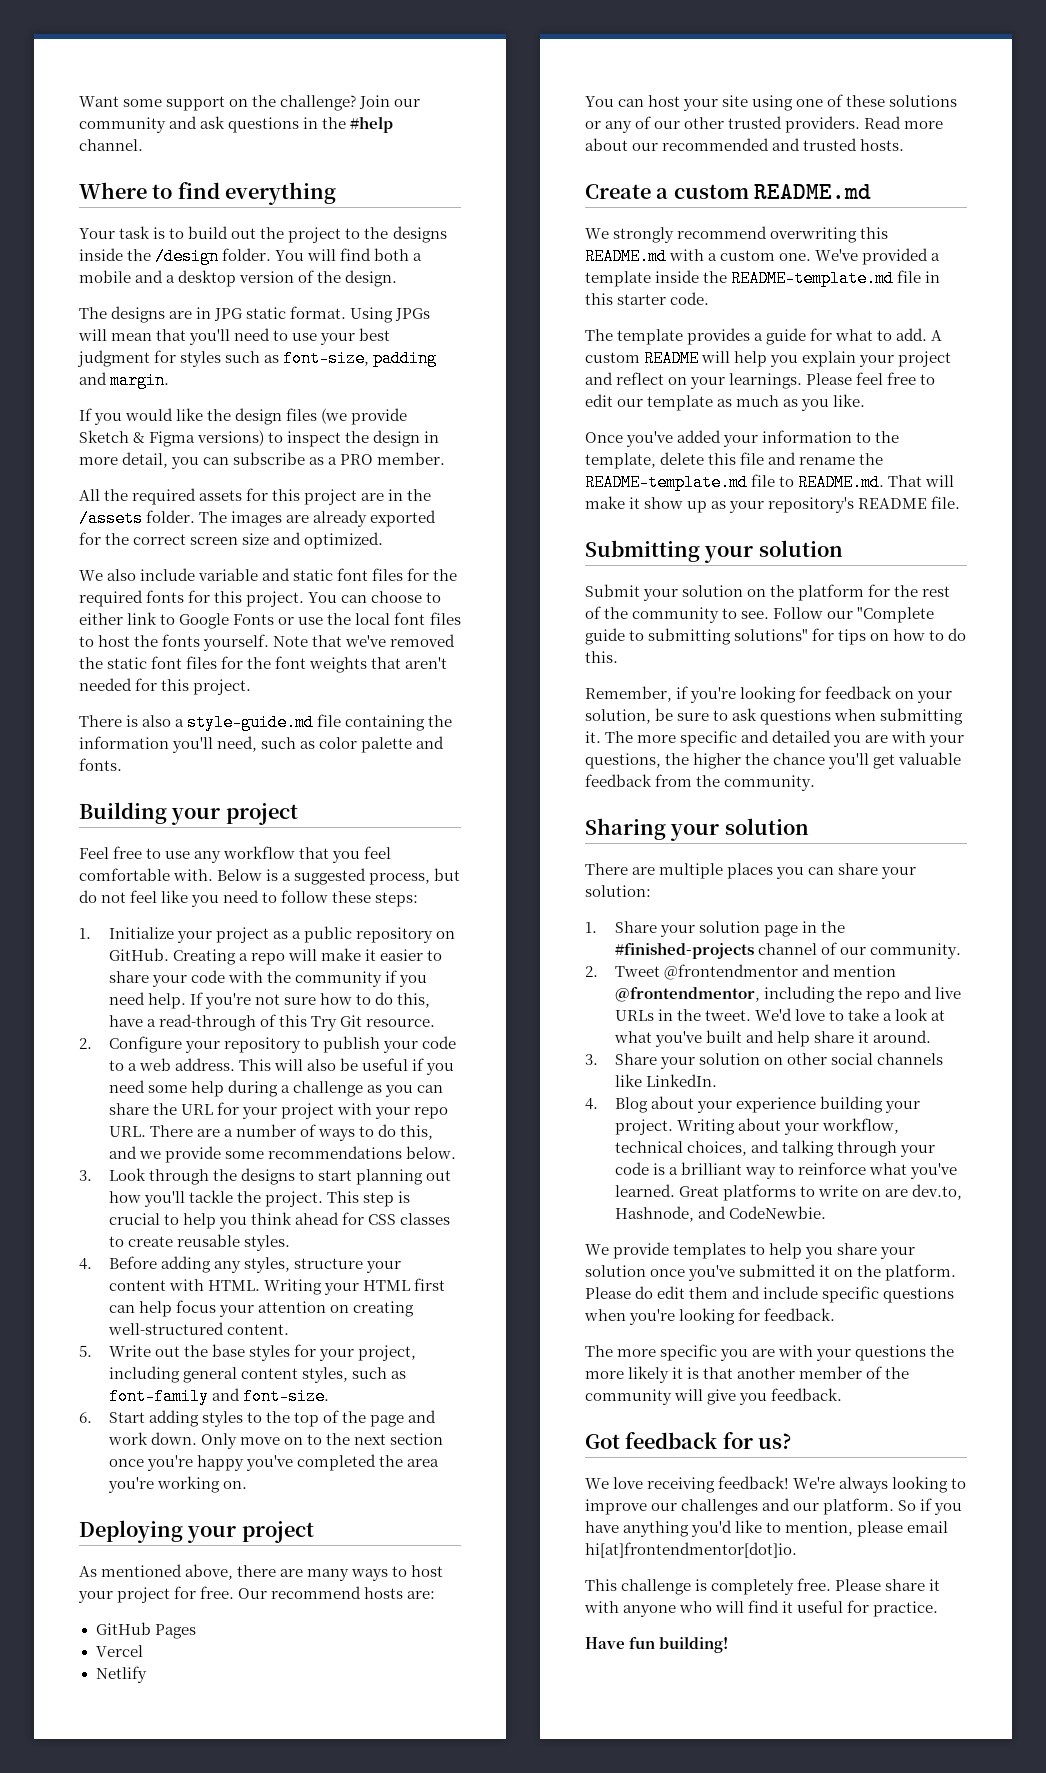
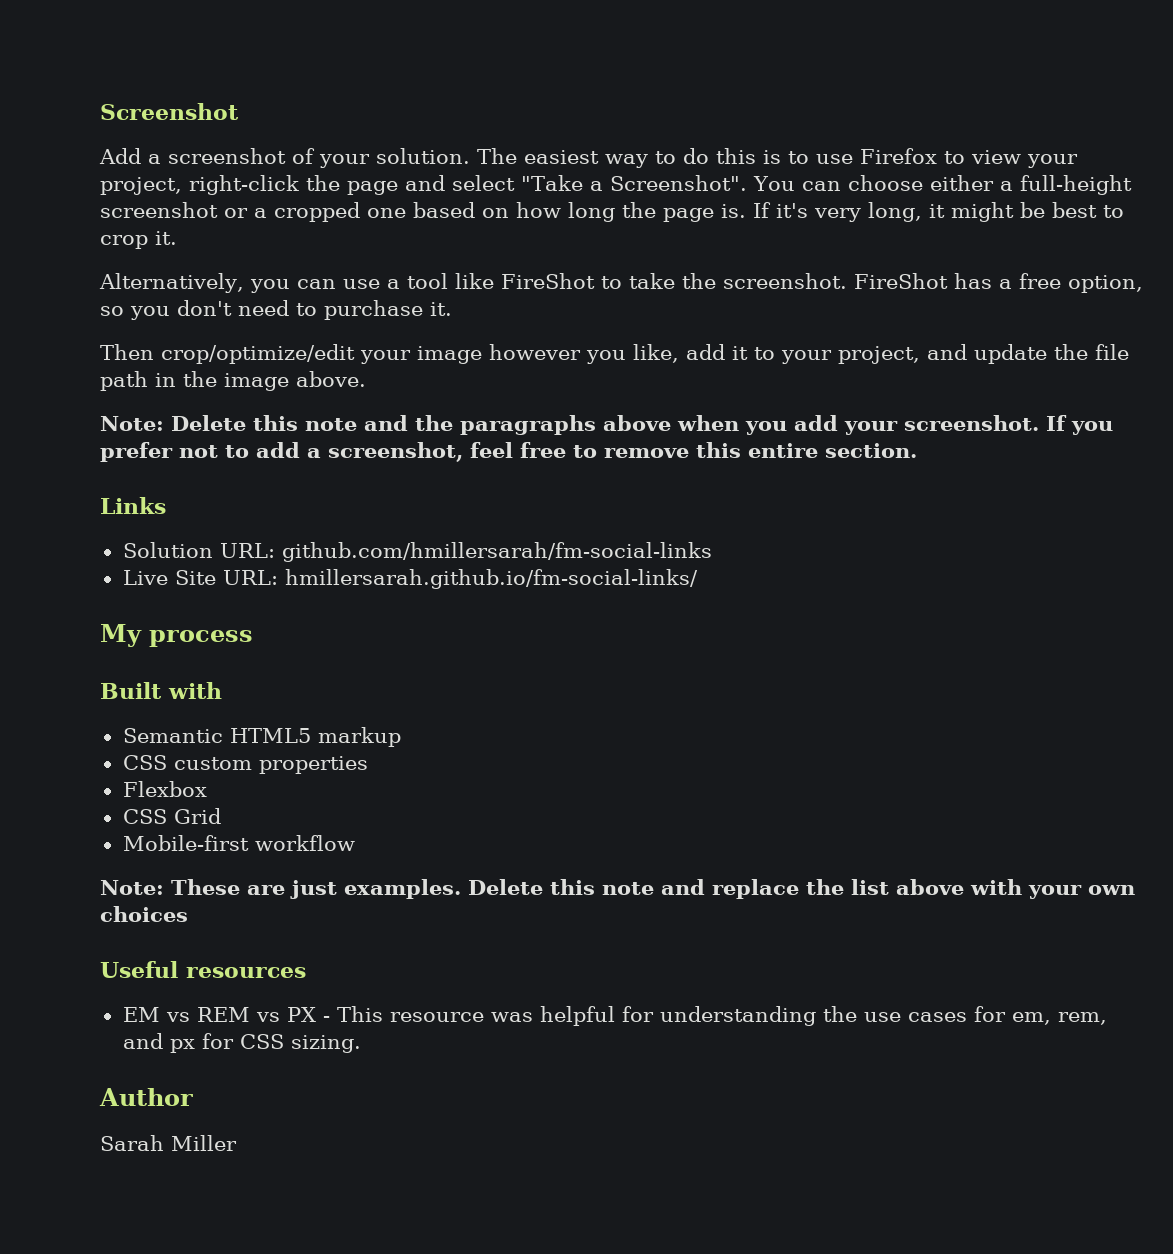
- Want some support on the challenge? Join our community and ask questions in the #help channel.
- Where to find everything
- Your task is to build out the project to the designs inside the /design folder. You will find both a mobile and a desktop version of the design.
- The designs are in JPG static format. Using JPGs will mean that you'll need to use your best judgment for styles such as font-size, padding and margin.
- If you would like the design files (we provide Sketch & Figma versions) to inspect the design in more detail, you can subscribe as a PRO member.
- All the required assets for this project are in the /assets folder. The images are already exported for the correct screen size and optimized.
- We also include variable and static font files for the required fonts for this project. You can choose to either link to Google Fonts or use the local font files to host the fonts yourself. Note that we've removed the static font files for the font weights that aren't needed for this project.
- There is also a style-guide.md file containing the information you'll need, such as color palette and fonts.
- Building your project
- Feel free to use any workflow that you feel comfortable with. Below is a suggested process, but do not feel like you need to follow these steps:
- 1. Initialize your project as a public repository on GitHub. Creating a repo will make it easier to share your code with the community if you need help. If you're not sure how to do this, have a read-through of this Try Git resource.
- 2. Configure your repository to publish your code to a web address. This will also be useful if you need some help during a challenge as you can share the URL for your project with your repo URL. There are a number of ways to do this, and we provide some recommendations below.
- 3. Look through the designs to start planning out how you'll tackle the project. This step is crucial to help you think ahead for CSS classes to create reusable styles.
- 4. Before adding any styles, structure your content with HTML. Writing your HTML first can help focus your attention on creating well-structured content.
- 5. Write out the base styles for your project, including general content styles, such as font-family and font-size.
- 6. Start adding styles to the top of the page and work down. Only move on to the next section once you're happy you've completed the area you're working on.
- Deploying your project
- As mentioned above, there are many ways to host your project for free. Our recommend hosts are:
- GitHub Pages
- Vercel
- Netlify
- You can host your site using one of these solutions or any of our other trusted providers. Read more about our recommended and trusted hosts.
- Create a custom README.md
- We strongly recommend overwriting this README.md with a custom one. We've provided a template inside the README-template.md file in this starter code.
- The template provides a guide for what to add. A custom README will help you explain your project and reflect on your learnings. Please feel free to edit our template as much as you like.
- Once you've added your information to the template, delete this file and rename the README-template.md file to README.md. That will make it show up as your repository's README file.
- Submitting your solution
- Submit your solution on the platform for the rest of the community to see. Follow our "Complete guide to submitting solutions" for tips on how to do this.
- Remember, if you're looking for feedback on your solution, be sure to ask questions when submitting it. The more specific and detailed you are with your questions, the higher the chance you'll get valuable feedback from the community.
- Sharing your solution
- There are multiple places you can share your solution:
- 1. Share your solution page in the #finished-projects channel of our community.
- 2. Tweet @frontendmentor and mention @frontendmentor, including the repo and live URLs in the tweet. We'd love to take a look at what you've built and help share it around.
- 3. Share your solution on other social channels like LinkedIn.
- 4. Blog about your experience building your project. Writing about your workflow, technical choices, and talking through your code is a brilliant way to reinforce what you've learned. Great platforms to write on are dev.to, Hashnode, and CodeNewbie.
- We provide templates to help you share your solution once you've submitted it on the platform. Please do edit them and include specific questions when you're looking for feedback.
- The more specific you are with your questions the more likely it is that another member of the community will give you feedback.
- Got feedback for us?
- We love receiving feedback! We're always looking to improve our challenges and our platform. So if you have anything you'd like to mention, please email hi[at]frontendmentor[dot]io.
- This challenge is completely free. Please share it with anyone who will find it useful for practice.
- Have fun building!
+ Screenshot
+ Add a screenshot of your solution. The easiest way to do this is to use Firefox to view your project, right-click the page and select "Take a Screenshot". You can choose either a full-height screenshot or a cropped one based on how long the page is. If it's very long, it might be best to crop it.
+ Alternatively, you can use a tool like FireShot to take the screenshot. FireShot has a free option, so you don't need to purchase it.
+ Then crop/optimize/edit your image however you like, add it to your project, and update the file path in the image above.
+ Note: Delete this note and the paragraphs above when you add your screenshot. If you prefer not to add a screenshot, feel free to remove this entire section.
+ Links
+ Solution URL: github.com/hmillersarah/fm-social-links
+ Live Site URL: hmillersarah.github.io/fm-social-links/
+ My process
+ Built with
+ Semantic HTML5 markup
+ CSS custom properties
+ Flexbox
+ CSS Grid
+ Mobile-first workflow
+ Note: These are just examples. Delete this note and replace the list above with your own choices
+ Useful resources
+ EM vs REM vs PX - This resource was helpful for understanding the use cases for em, rem, and px for CSS sizing.
+ Author
+ Sarah Miller

